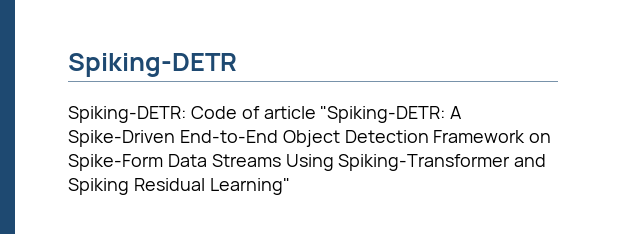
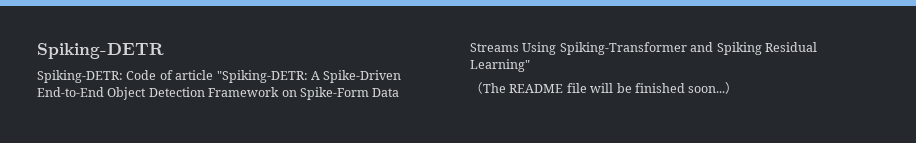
+ （The README file will be finished soon...）

